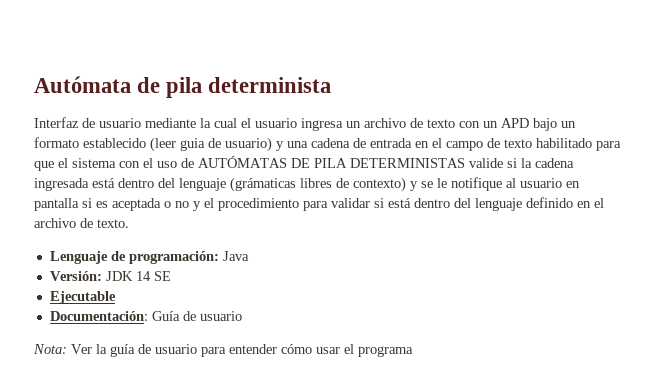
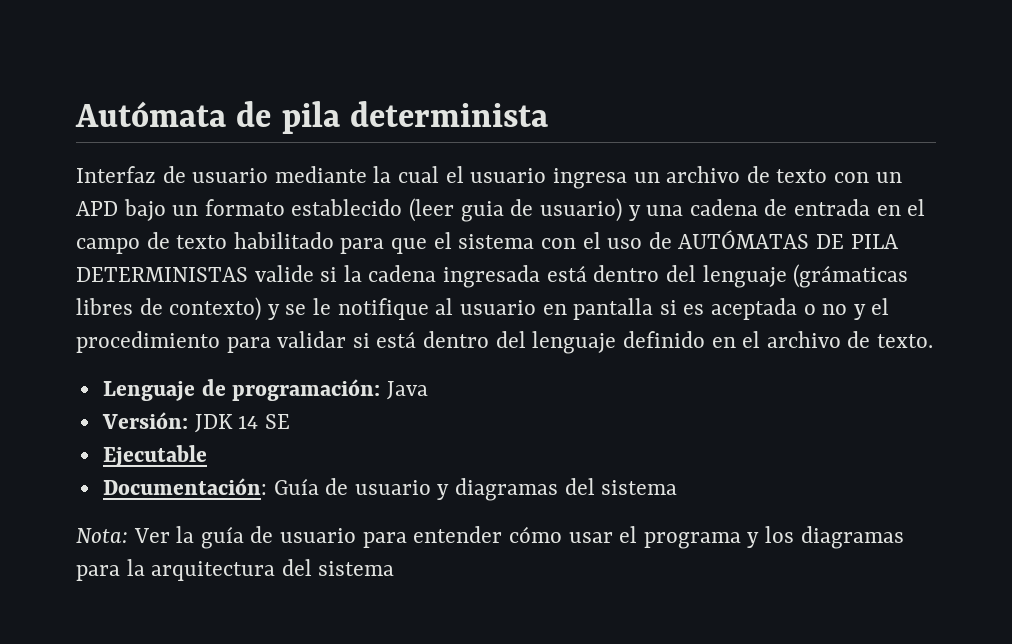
- Documentación: Guía de usuario
+ Documentación: Guía de usuario y diagramas del sistema
- Nota: Ver la guía de usuario para entender cómo usar el programa
+ Nota: Ver la guía de usuario para entender cómo usar el programa y los diagramas para la arquitectura del sistema

